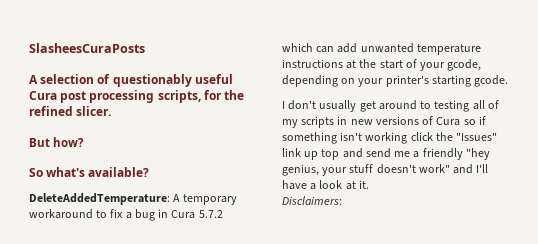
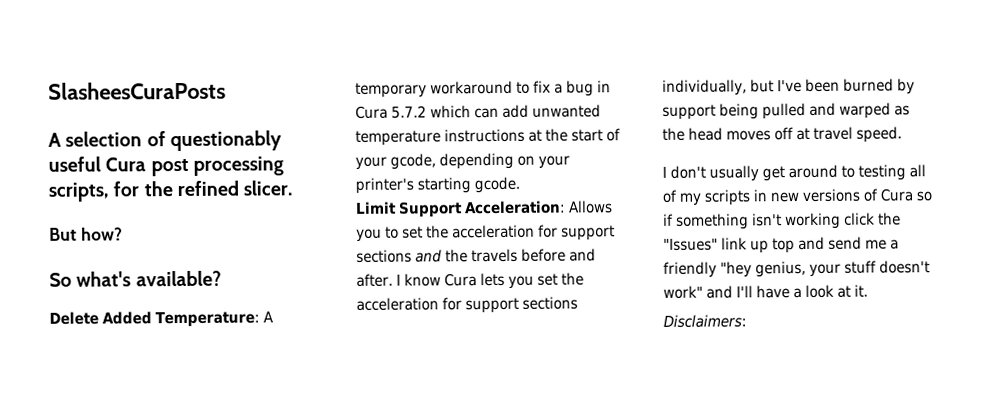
- DeleteAddedTemperature: A temporary workaround to fix a bug in Cura 5.7.2 which can add unwanted temperature instructions at the start of your gcode, depending on your printer's starting gcode.
+ Delete Added Temperature: A temporary workaround to fix a bug in Cura 5.7.2 which can add unwanted temperature instructions at the start of your gcode, depending on your printer's starting gcode.
+ Limit Support Acceleration: Allows you to set the acceleration for support sections and the travels before and after. I know Cura lets you set the acceleration for support sections individually, but I've been burned by support being pulled and warped as the head moves off at travel speed.

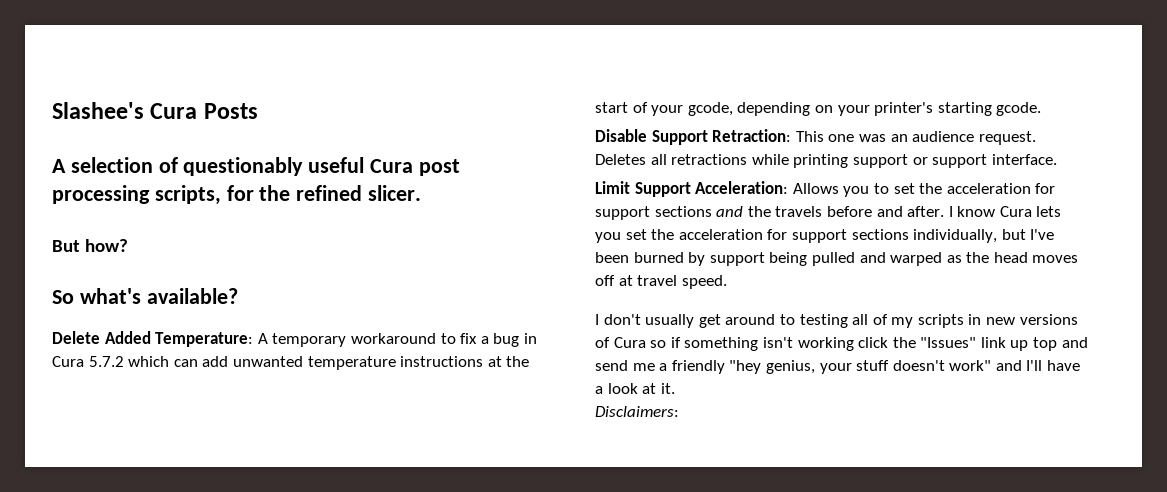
- SlasheesCuraPosts
+ Slashee's Cura Posts
+ Disable Support Retraction: This one was an audience request. Deletes all retractions while printing support or support interface.

